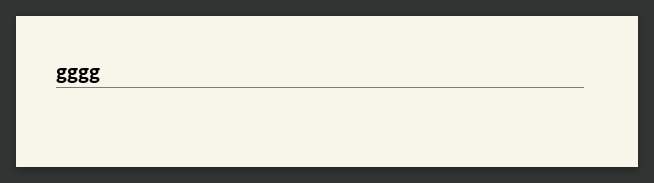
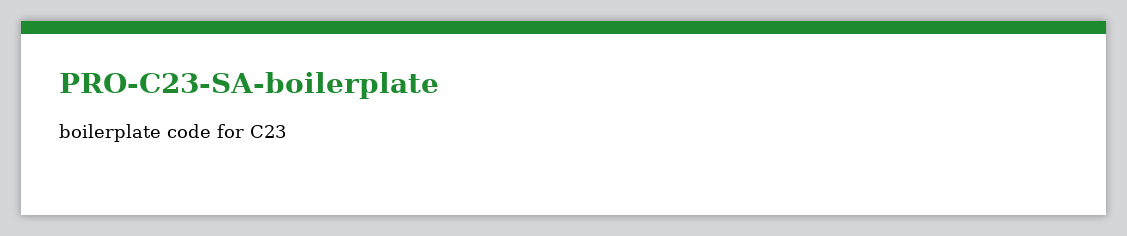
- gggg
+ PRO-C23-SA-boilerplate
+ boilerplate code for C23

